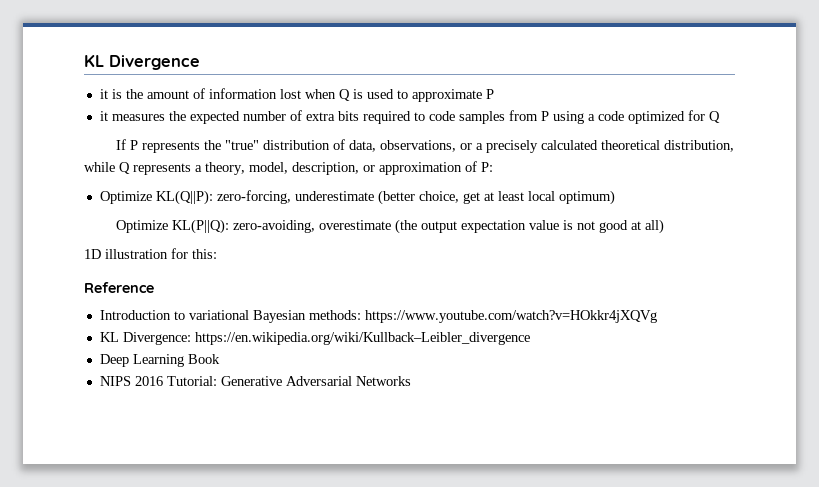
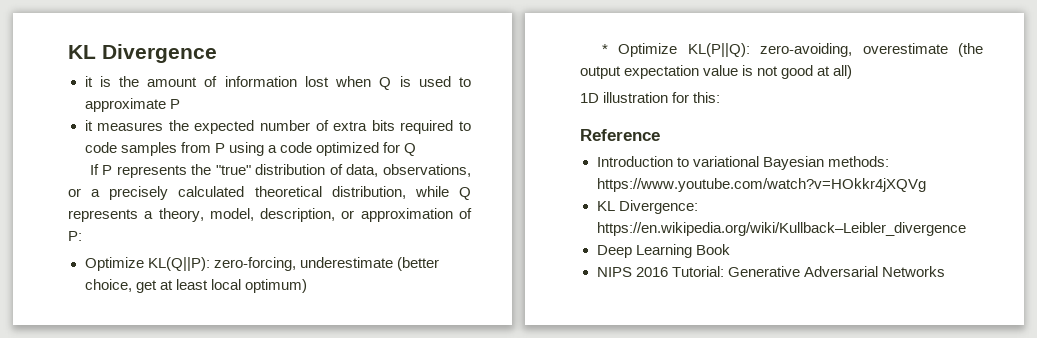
- Optimize KL(P||Q): zero-avoiding, overestimate (the output expectation value is not good at all)
+ * Optimize KL(P||Q): zero-avoiding, overestimate (the output expectation value is not good at all)

